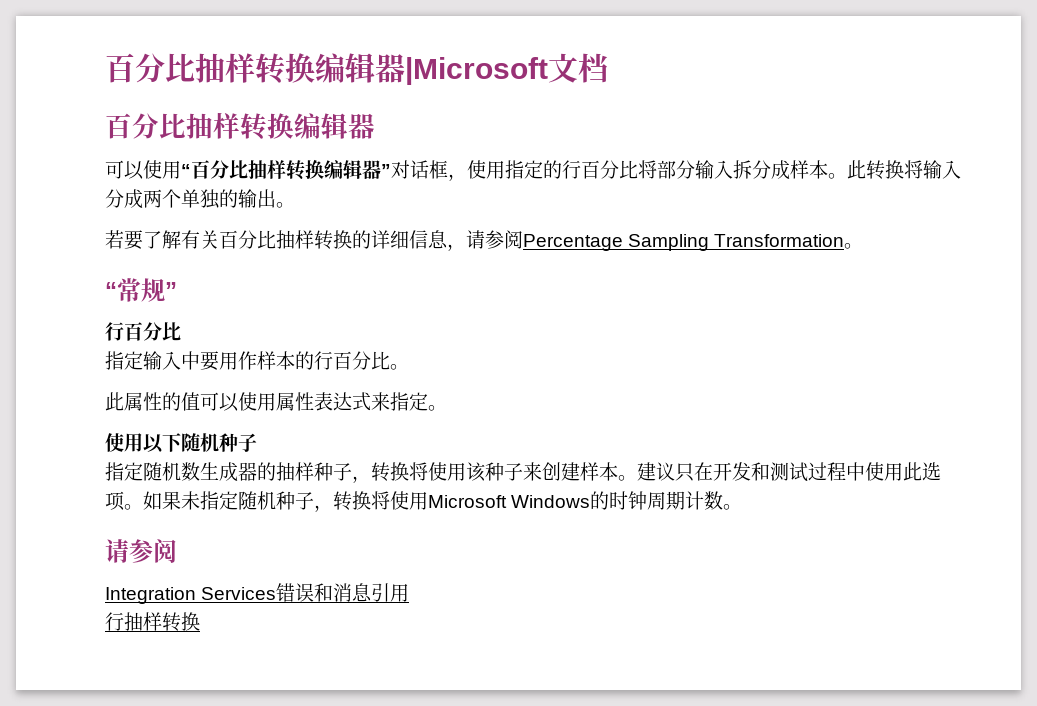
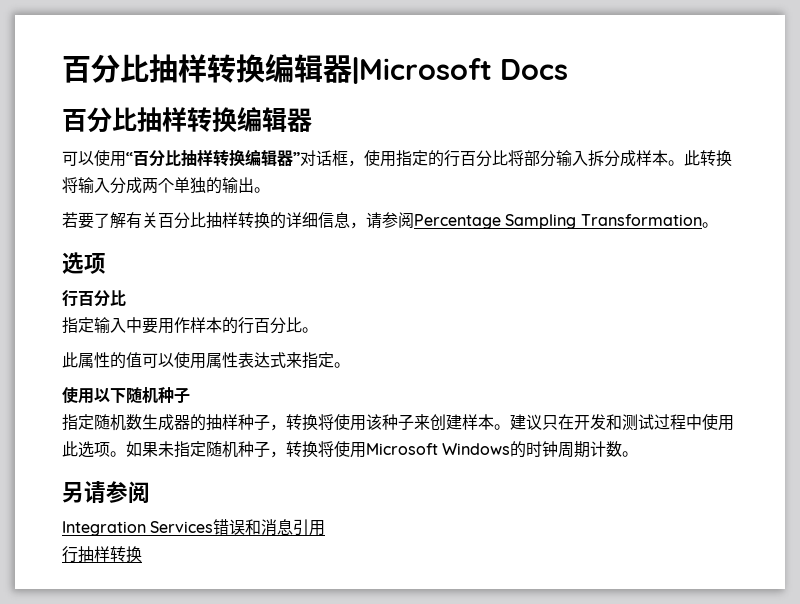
- 百分比抽样转换编辑器|Microsoft文档
+ 百分比抽样转换编辑器|Microsoft Docs
  若要了解有关百分比抽样转换的详细信息，请参阅Percentage Sampling Transformation。
- “常规”
+ 选项
  如果未指定随机种子，转换将使用Microsoft Windows的时钟周期计数。
- 请参阅
+ 另请参阅

